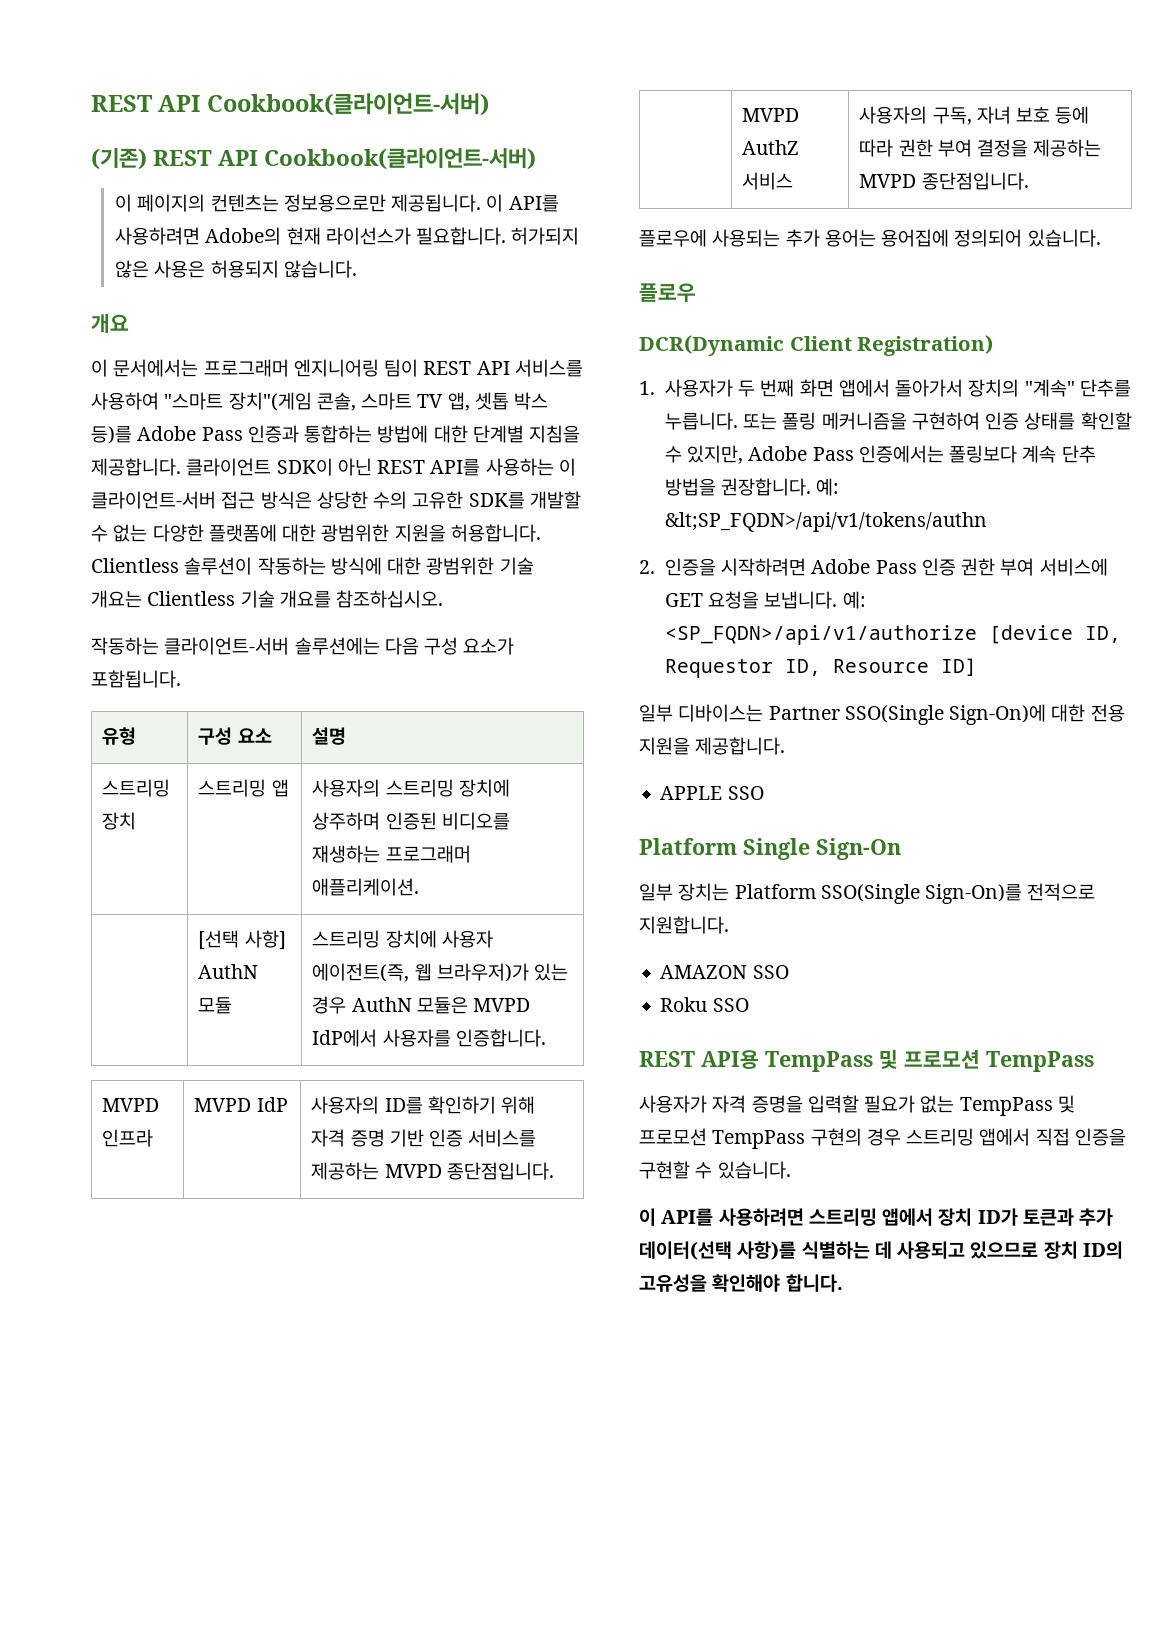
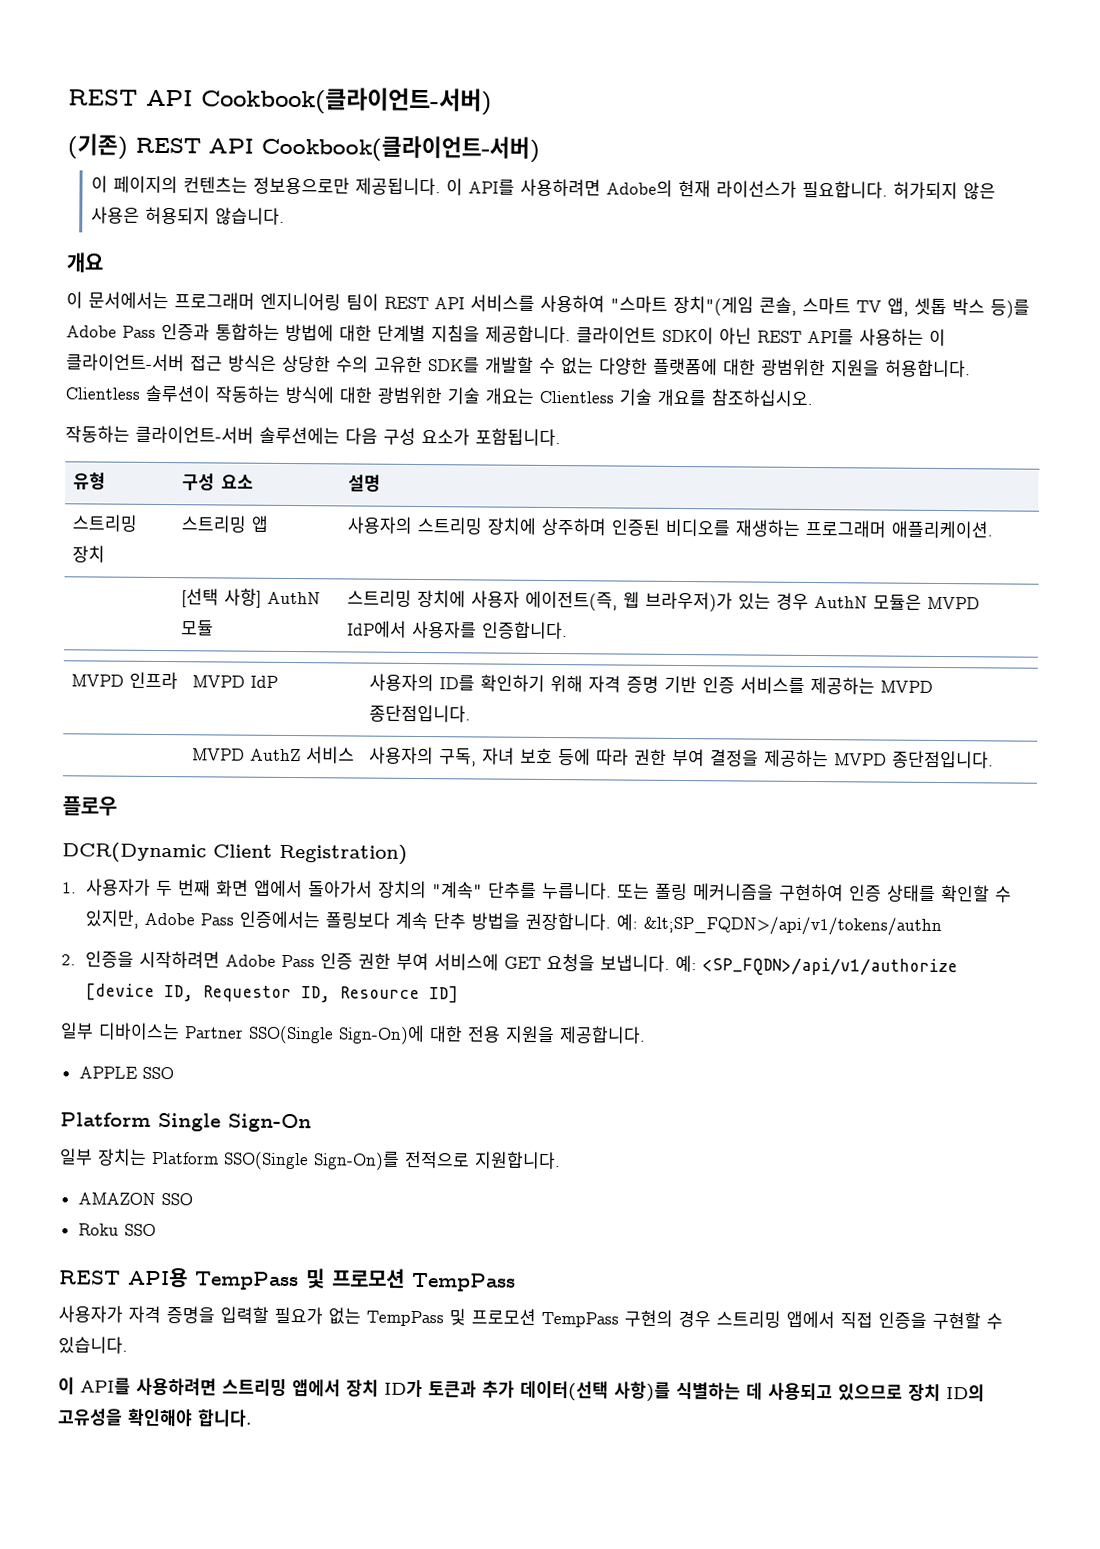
- 플로우에 사용되는 추가 용어는 용어집에 정의되어 있습니다.

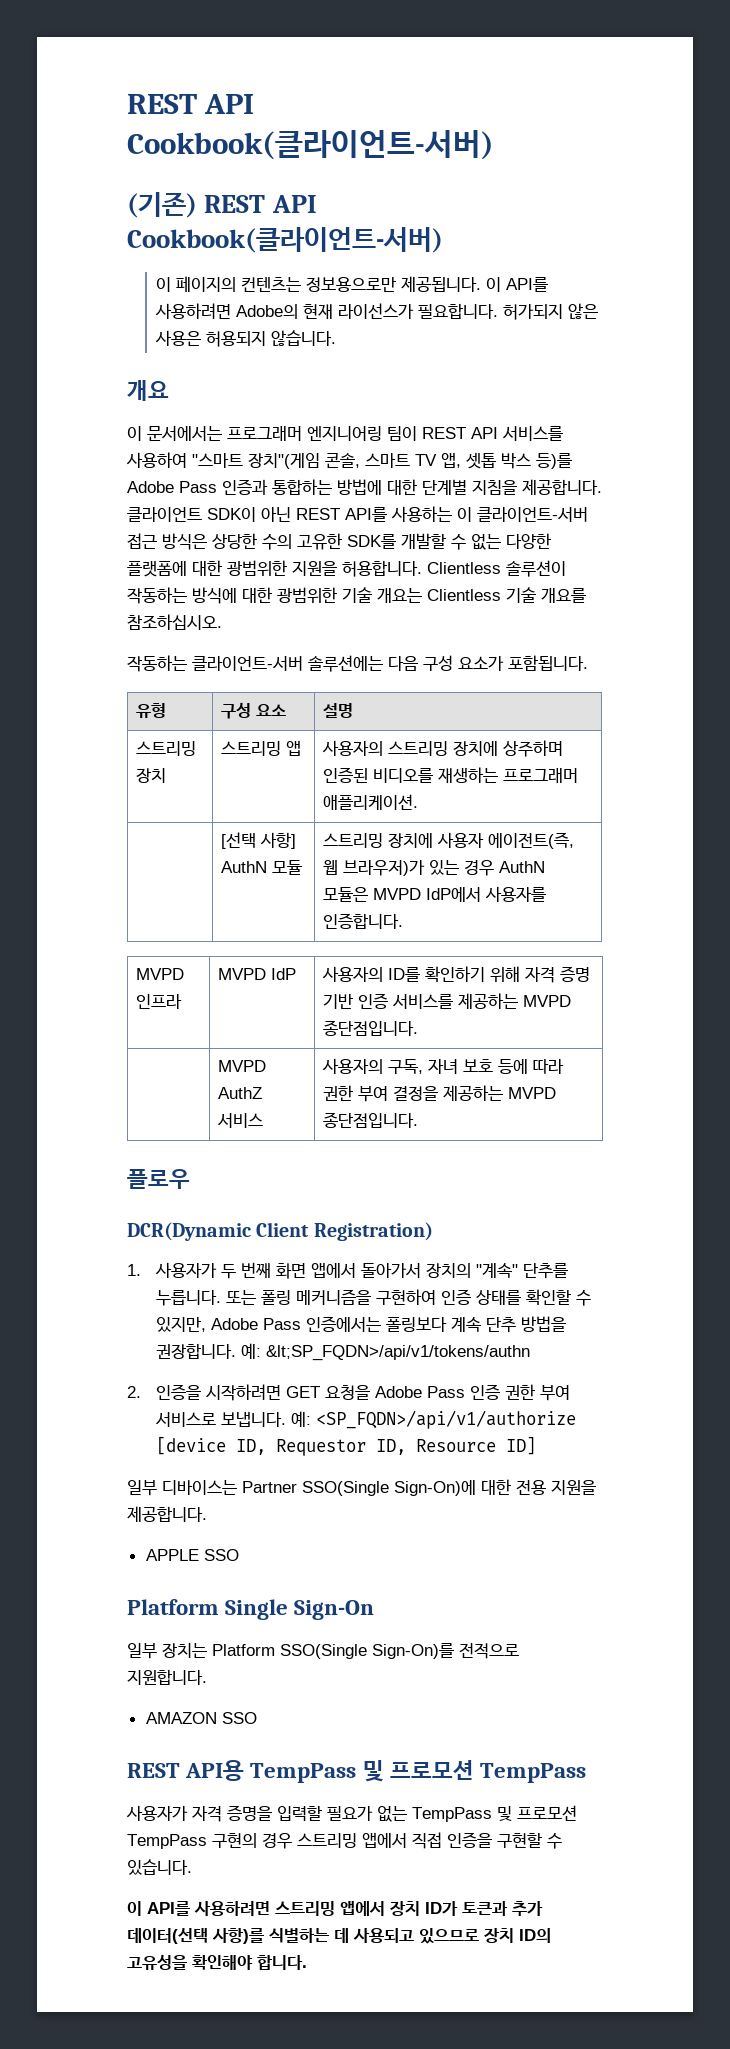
- 2. 인증을 시작하려면 Adobe Pass 인증 권한 부여 서비스에 GET 요청을 보냅니다.
+ 2. 인증을 시작하려면 GET 요청을 Adobe Pass 인증 권한 부여 서비스로 보냅니다.
- Roku SSO

